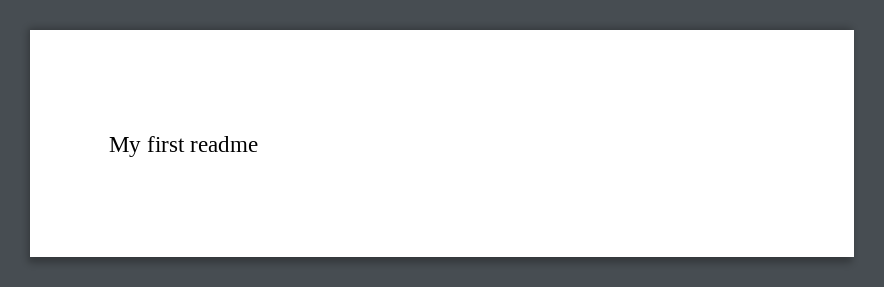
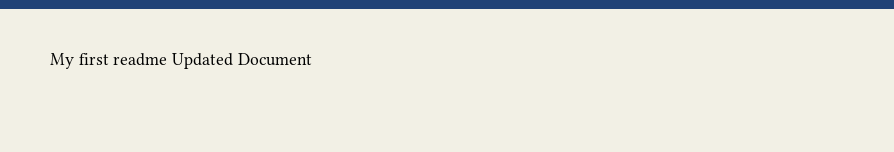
- My first readme
+ My first readme Updated Document

